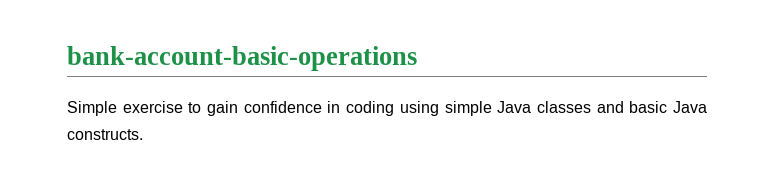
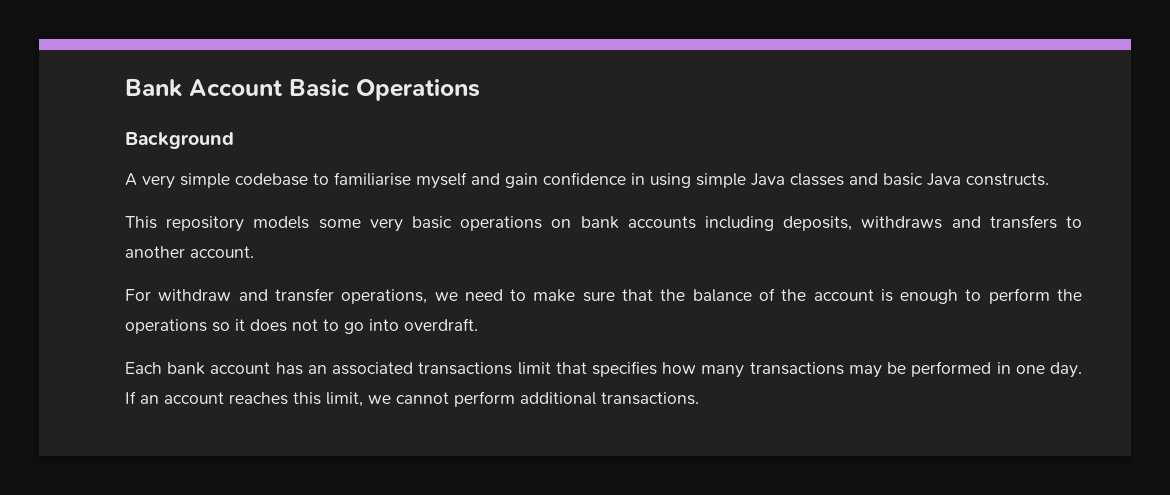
- bank-account-basic-operations
- Simple exercise to gain confidence in coding using simple Java classes and basic Java constructs.
+ Bank Account Basic Operations
+ Background
+ A very simple codebase to familiarise myself and gain confidence in using simple Java classes and basic Java constructs.
+ This repository models some very basic operations on bank accounts including deposits, withdraws and transfers to another account.
+ For withdraw and transfer operations, we need to make sure that the balance of the account is enough to perform the operations so it does not to go into overdraft.
+ Each bank account has an associated transactions limit that specifies how many transactions may be performed in one day. If an account reaches this limit, we cannot perform additional transactions.

